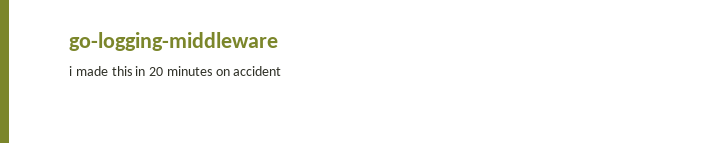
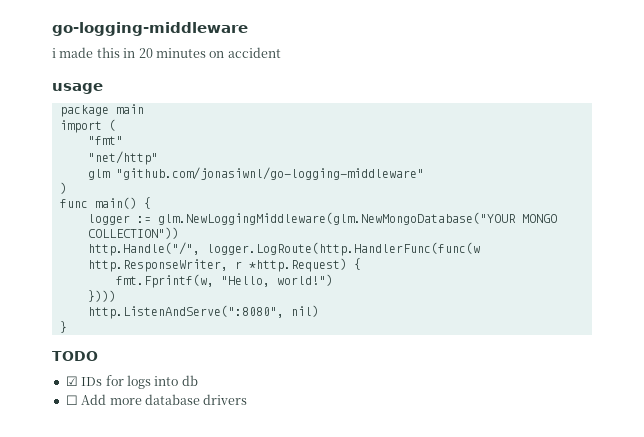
+ usage
+ package main
+ import (
+ "fmt"
+ "net/http"
+ glm "github.com/jonasiwnl/go-logging-middleware"
+ )
+ func main() {
+ logger := glm.NewLoggingMiddleware(glm.NewMongoDatabase("YOUR MONGO COLLECTION"))
+ http.Handle("/", logger.LogRoute(http.HandlerFunc(func(w http.ResponseWriter, r *http.Request) {
+ fmt.Fprintf(w, "Hello, world!")
+ })))
+ http.ListenAndServe(":8080", nil)
+ }
+ TODO
+ ☑ IDs for logs into db
+ ☐ Add more database drivers

